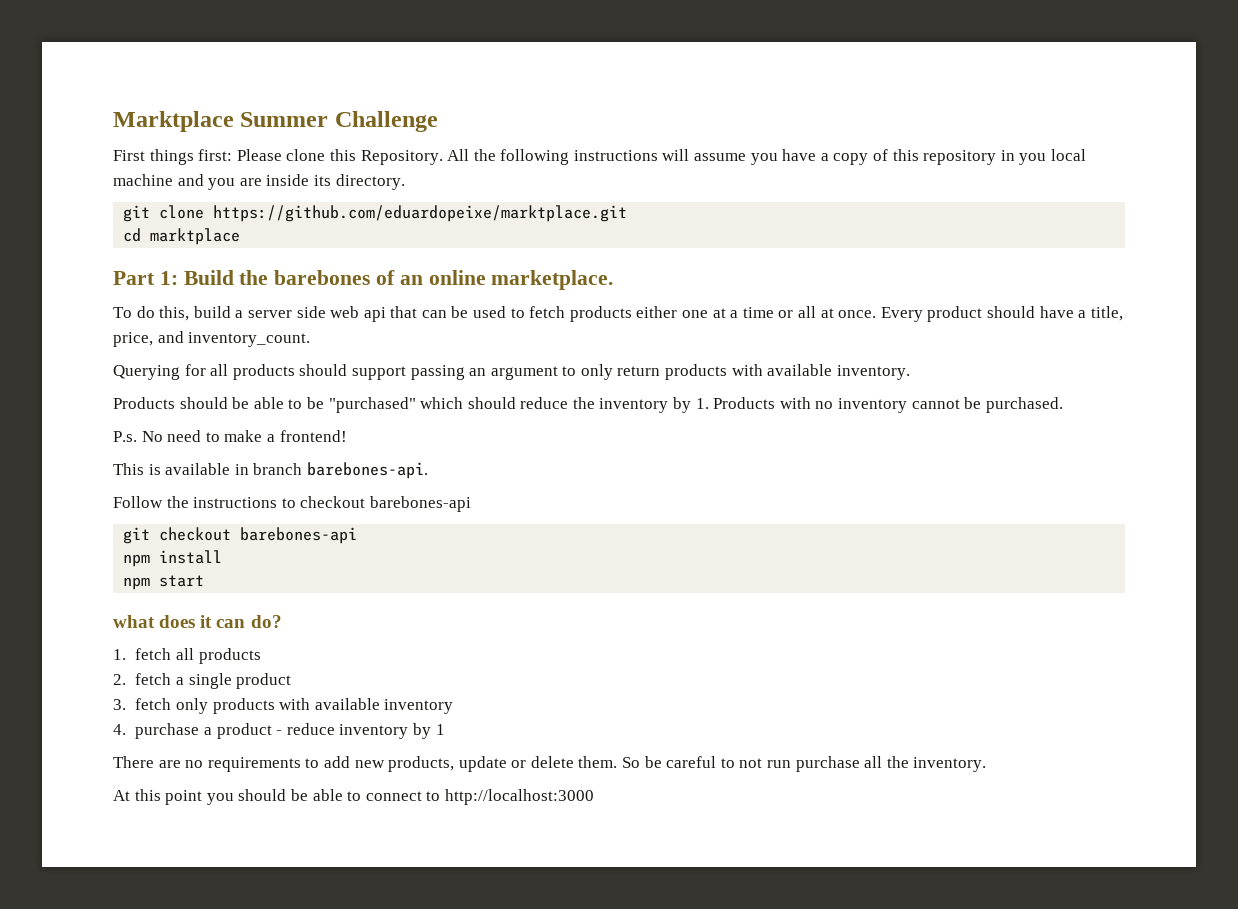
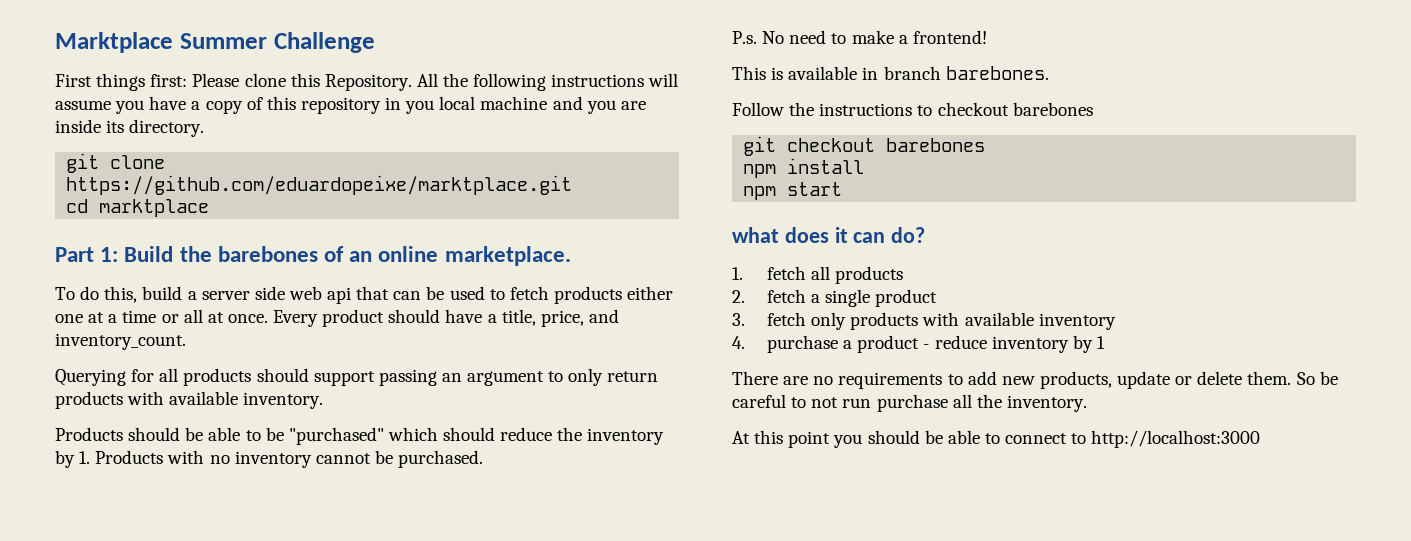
- This is available in branch barebones-api.
+ This is available in branch barebones.
- Follow the instructions to checkout barebones-api
+ Follow the instructions to checkout barebones
- git checkout barebones-api
+ git checkout barebones

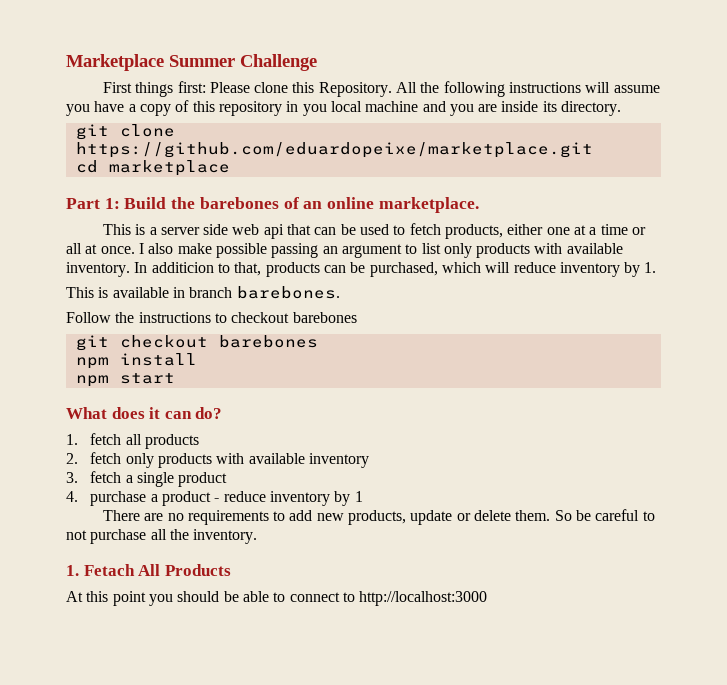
- Marktplace Summer Challenge
+ Marketplace Summer Challenge
- git clone https://github.com/eduardopeixe/marktplace.git
+ git clone https://github.com/eduardopeixe/marketplace.git
- cd marktplace
+ cd marketplace
- To do this, build a server side web api that can be used to fetch products either one at a time or all at once.
+ This is a server side web api that can be used to fetch products, either one at a time or all at once.
- Every product should have a title, price, and inventory_count.
- Querying for all products should support passing an argument to only return products with available inventory.
- Products should be able to be "purchased" which should reduce the inventory by 1. Products with no inventory cannot be purchased.
- P.s. No need to make a frontend!
+ I also make possible passing an argument to list only products with available inventory. In additicion to that, products can be purchased, which will reduce inventory by 1.
- what does it can do?
+ What does it can do?
- 2. fetch a single product
- 3. fetch only products with available inventory
+ 2. fetch only products with available inventory
+ 3. fetch a single product
- So be careful to not run purchase all the inventory.
+ So be careful to not purchase all the inventory.
+ 1. Fetach All Products

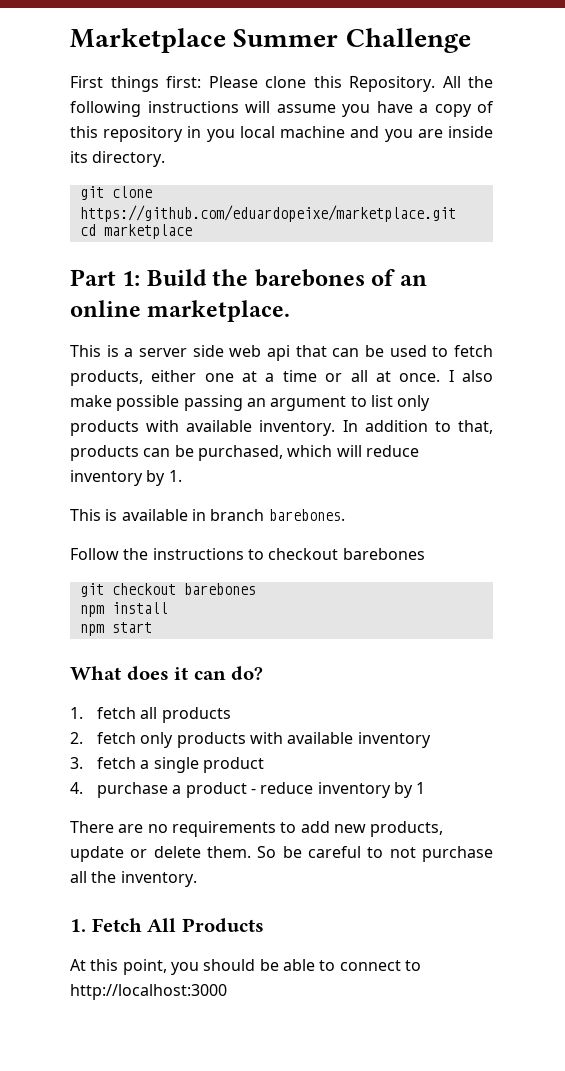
- In additicion to that, products can be purchased, which will reduce inventory by 1.
+ In addition to that, products can be purchased, which will reduce inventory by 1.
- 1. Fetach All Products
+ 1. Fetch All Products
- At this point you should be able to connect to http://localhost:3000
+ At this point, you should be able to connect to http://localhost:3000

